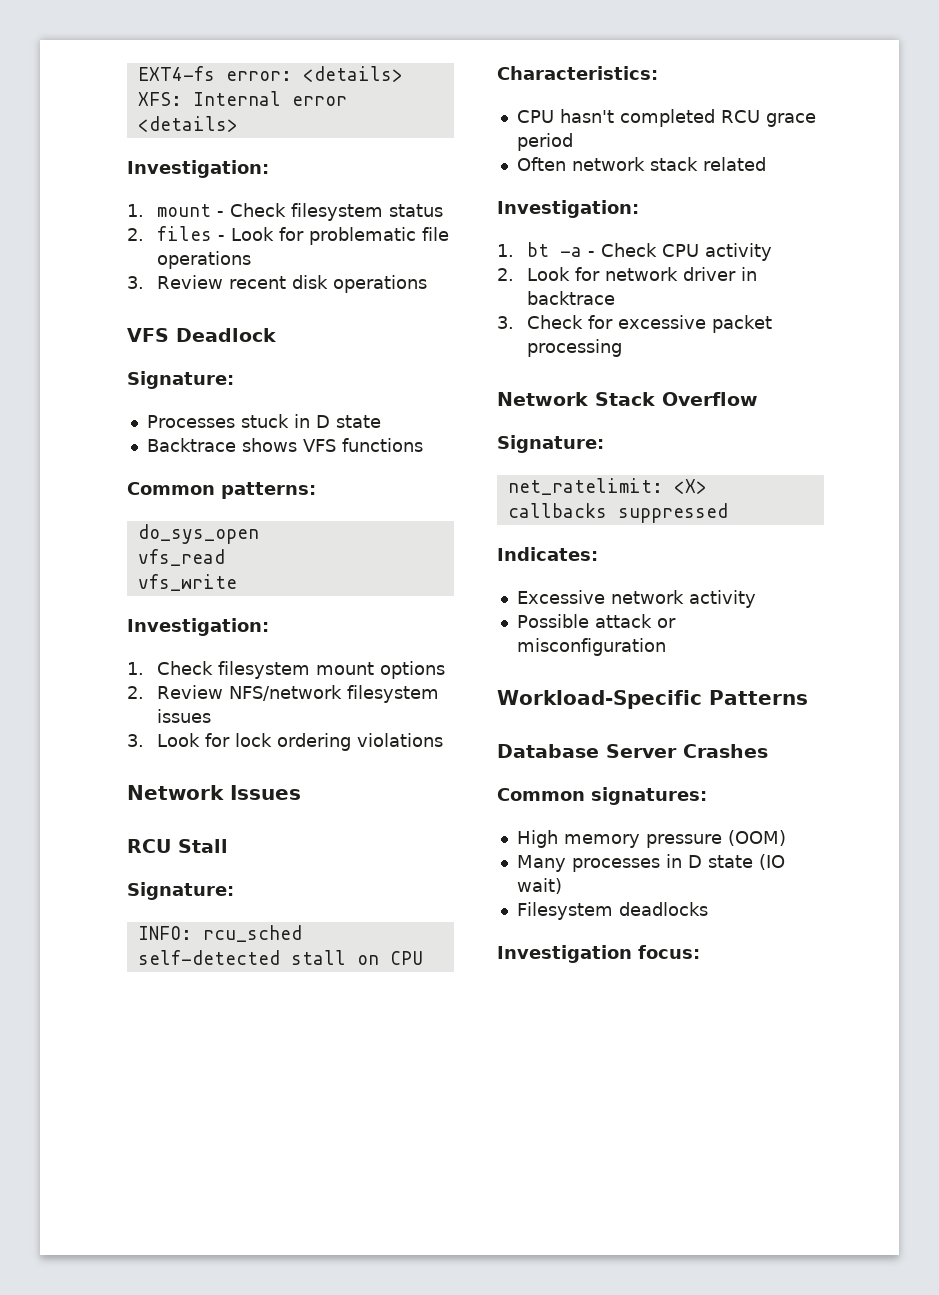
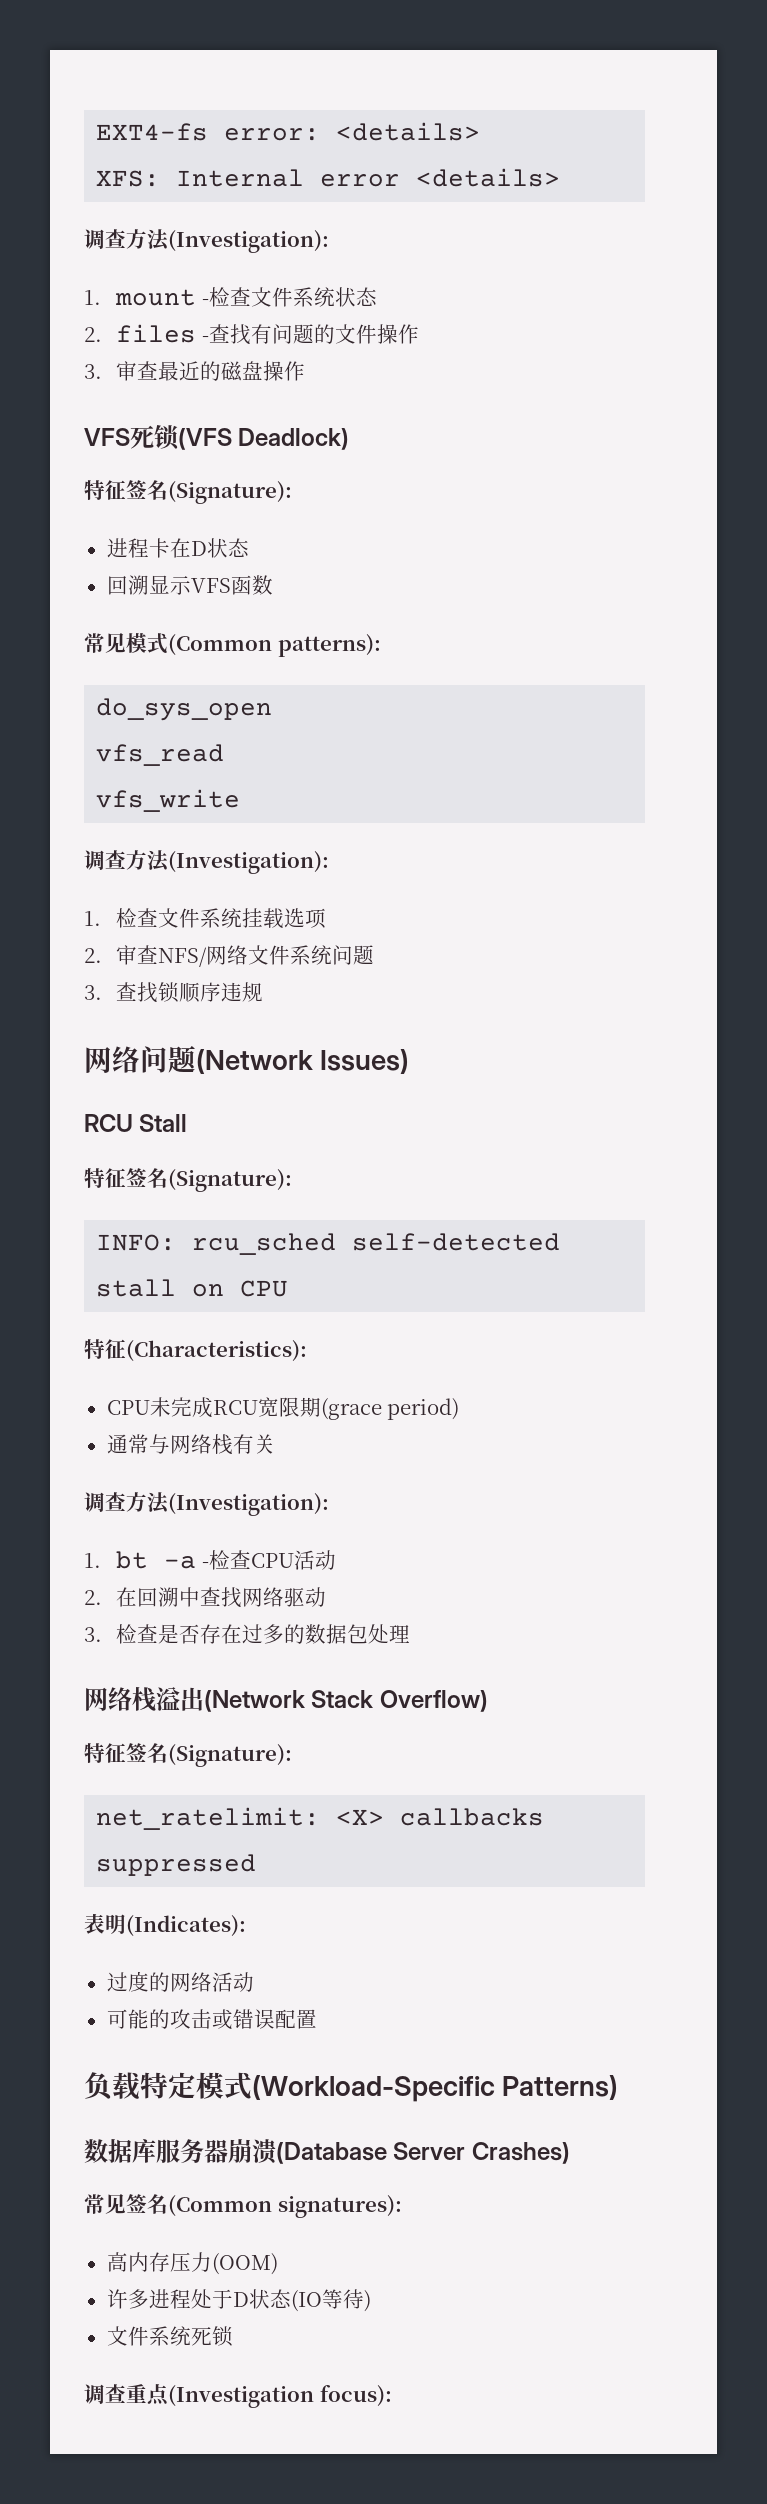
  XFS: Internal error <details>
- Investigation:
+ 调查方法(Investigation):
- 1. mount - Check filesystem status
+ 1. mount -检查文件系统状态
- 2. files - Look for problematic file operations
- 3. Review recent disk operations
- VFS Deadlock
- Signature:
- Processes stuck in D state
- Backtrace shows VFS functions
- Common patterns:
+ 2. files -查找有问题的文件操作
+ 3.审查最近的磁盘操作
+ VFS死锁(VFS Deadlock)
+ 特征签名(Signature):
+ 进程卡在D状态
+ 回溯显示VFS函数
+ 常见模式(Common patterns):
  do_sys_open
  vfs_read
  vfs_write
- Investigation:
- 1. Check filesystem mount options
- 2. Review NFS/network filesystem issues
- 3. Look for lock ordering violations
- Network Issues
+ 调查方法(Investigation):
+ 1.检查文件系统挂载选项
+ 2.审查NFS/网络文件系统问题
+ 3.查找锁顺序违规
+ 网络问题(Network Issues)
  RCU Stall
- Signature:
+ 特征签名(Signature):
- Characteristics:
- CPU hasn't completed RCU grace period
- Often network stack related
- Investigation:
- 1. bt -a - Check CPU activity
- 2. Look for network driver in backtrace
- 3. Check for excessive packet processing
- Network Stack Overflow
- Signature:
+ 特征(Characteristics):
+ CPU未完成RCU宽限期(grace period)
+ 通常与网络栈有关
+ 调查方法(Investigation):
+ 1. bt -a -检查CPU活动
+ 2.在回溯中查找网络驱动
+ 3.检查是否存在过多的数据包处理
+ 网络栈溢出(Network Stack Overflow)
+ 特征签名(Signature):
  net_ratelimit: <X> callbacks suppressed
- Indicates:
- Excessive network activity
- Possible attack or misconfiguration
- Workload-Specific Patterns
- Database Server Crashes
- Common signatures:
- High memory pressure (OOM)
- Many processes in D state (IO wait)
- Filesystem deadlocks
- Investigation focus:
+ 表明(Indicates):
+ 过度的网络活动
+ 可能的攻击或错误配置
+ 负载特定模式(Workload-Specific Patterns)
+ 数据库服务器崩溃(Database Server Crashes)
+ 常见签名(Common signatures):
+ 高内存压力(OOM)
+ 许多进程处于D状态(IO等待)
+ 文件系统死锁
+ 调查重点(Investigation focus):

